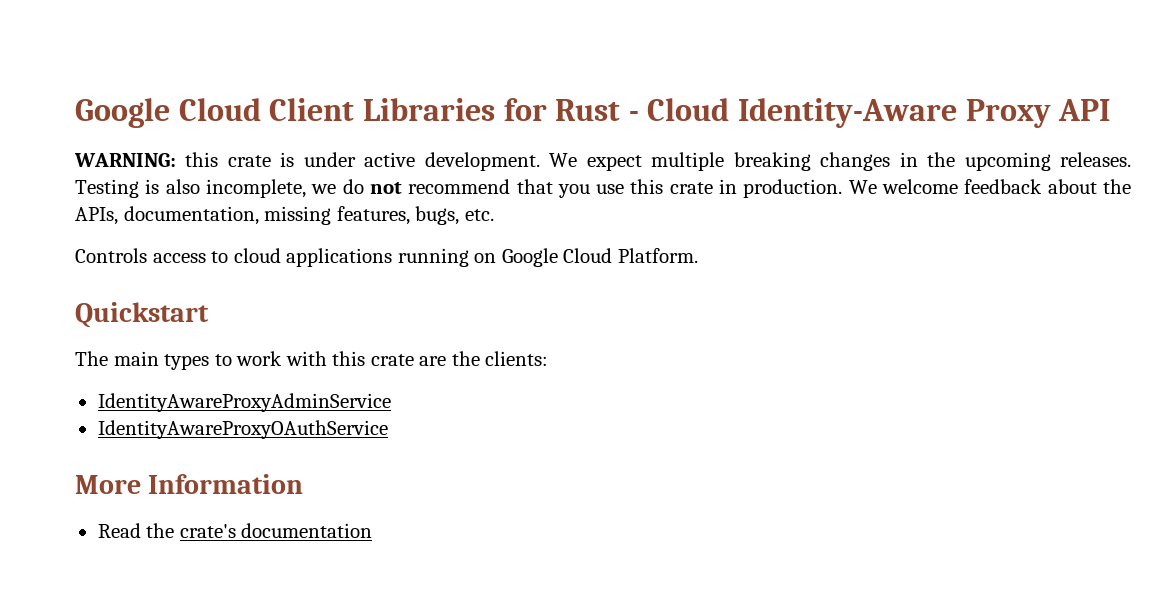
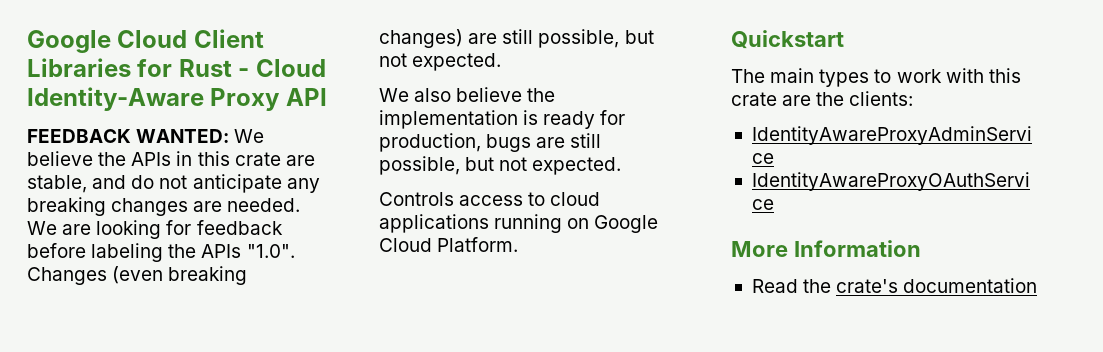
- WARNING: this crate is under active development. We expect multiple breaking changes in the upcoming releases. Testing is also incomplete, we do not recommend that you use this crate in production. We welcome feedback about the APIs, documentation, missing features, bugs, etc.
+ FEEDBACK WANTED: We believe the APIs in this crate are stable, and do not anticipate any breaking changes are needed. We are looking for feedback before labeling the APIs "1.0". Changes (even breaking changes) are still possible, but not expected.
+ We also believe the implementation is ready for production, bugs are still possible, but not expected.

